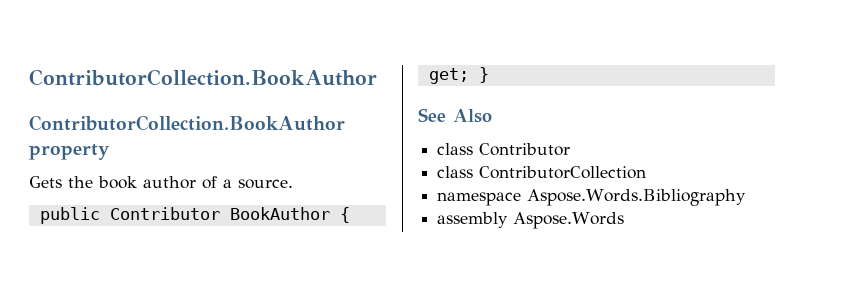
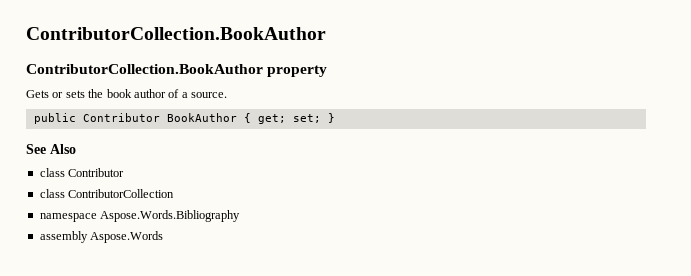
- Gets the book author of a source.
+ Gets or sets the book author of a source.
- public Contributor BookAuthor { get; }
+ public Contributor BookAuthor { get; set; }

